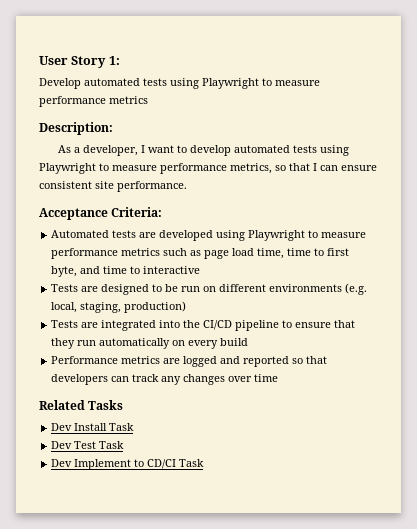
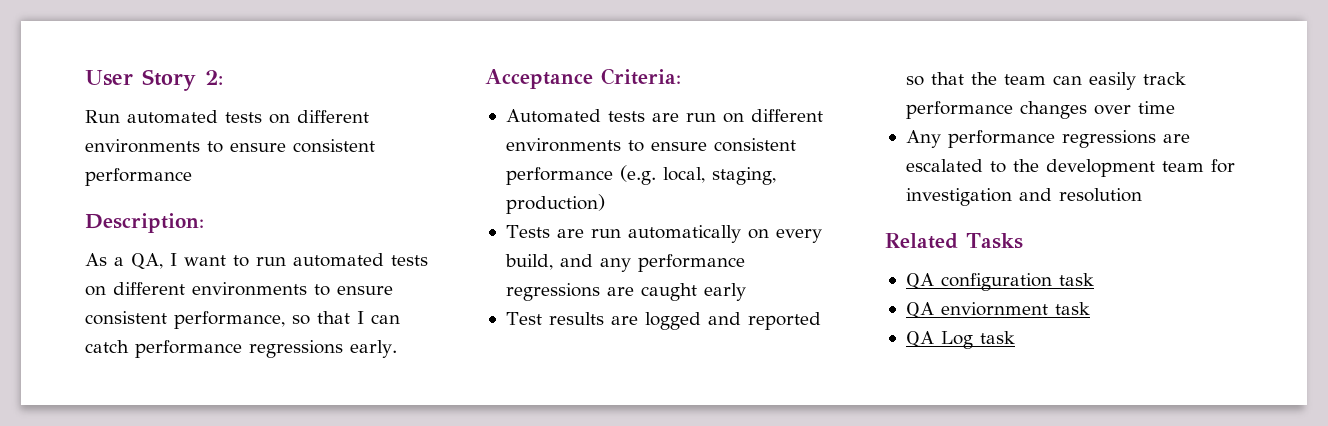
- User Story 1:
- Develop automated tests using Playwright to measure performance metrics
+ User Story 2:
+ Run automated tests on different environments to ensure consistent performance
- As a developer, I want to develop automated tests using Playwright to measure performance metrics, so that I can ensure consistent site performance.
+ As a QA, I want to run automated tests on different environments to ensure consistent performance, so that I can catch performance regressions early.
- Automated tests are developed using Playwright to measure performance metrics such as page load time, time to first byte, and time to interactive
- Tests are designed to be run on different environments (e.g. local, staging, production)
+ Automated tests are run on different environments to ensure consistent performance (e.g. local, staging, production)
- Tests are integrated into the CI/CD pipeline to ensure that they run automatically on every build
- Performance metrics are logged and reported so that developers can track any changes over time
+ Tests are run automatically on every build, and any performance regressions are caught early
+ Test results are logged and reported so that the team can easily track performance changes over time
+ Any performance regressions are escalated to the development team for investigation and resolution
  Related Tasks
- Dev Install Task
- Dev Test Task
- Dev Implement to CD/CI Task
+ QA configuration task
+ QA enviornment task
+ QA Log task

